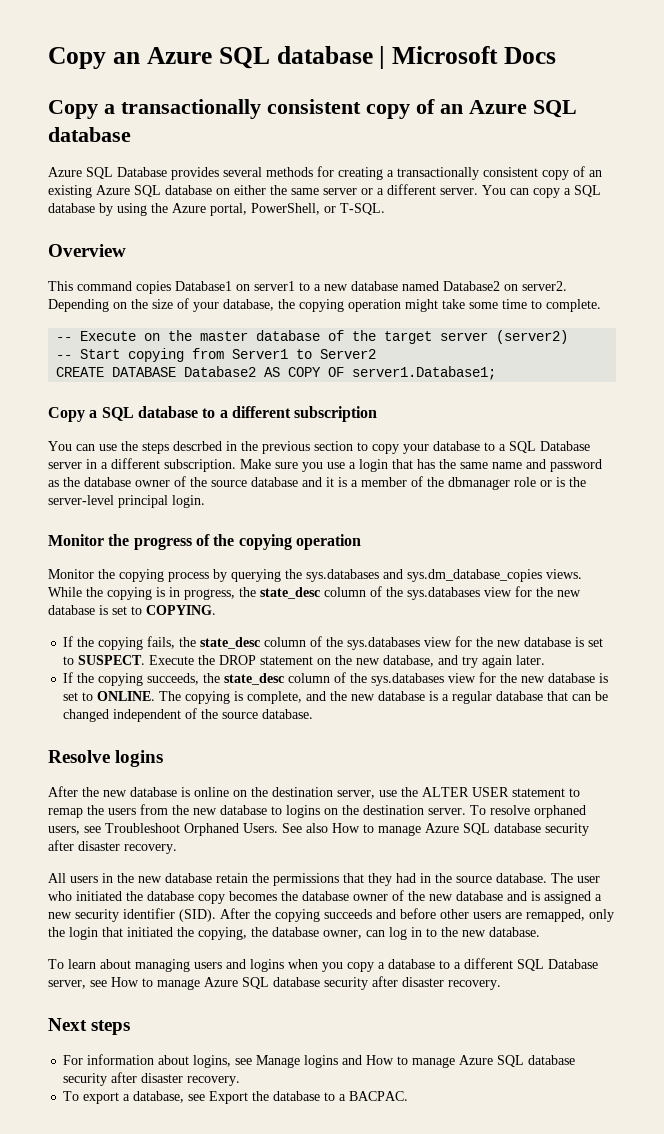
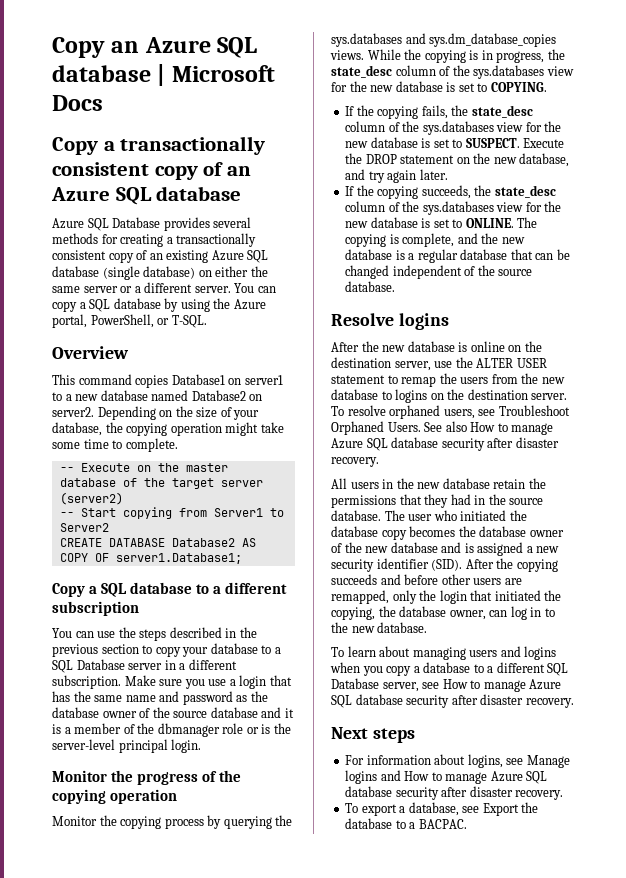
- Azure SQL Database provides several methods for creating a transactionally consistent copy of an existing Azure SQL database on either the same server or a different server.
+ Azure SQL Database provides several methods for creating a transactionally consistent copy of an existing Azure SQL database (single database) on either the same server or a different server.
- You can use the steps descrbed in the previous section to copy your database to a SQL Database server in a different subscription.
+ You can use the steps described in the previous section to copy your database to a SQL Database server in a different subscription.

